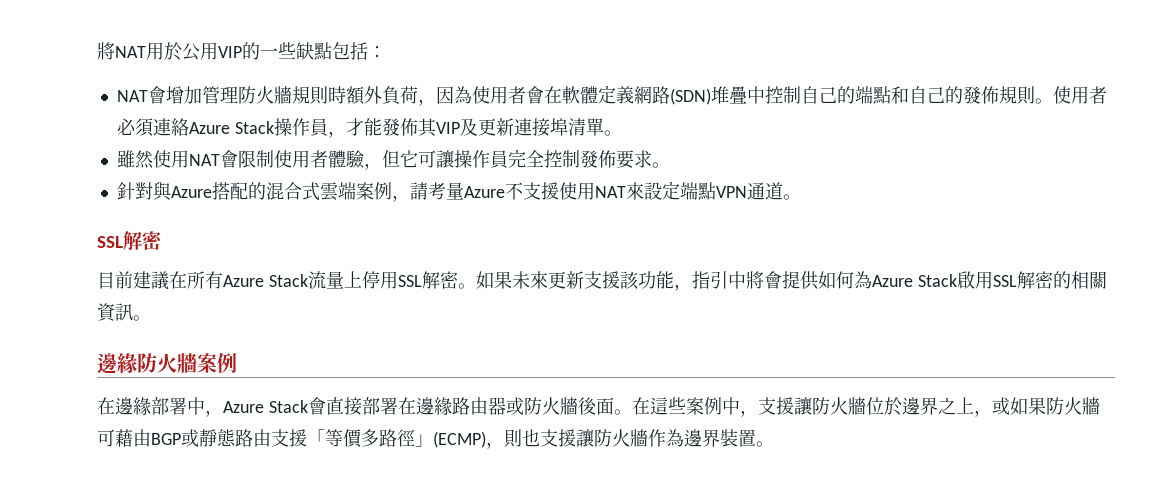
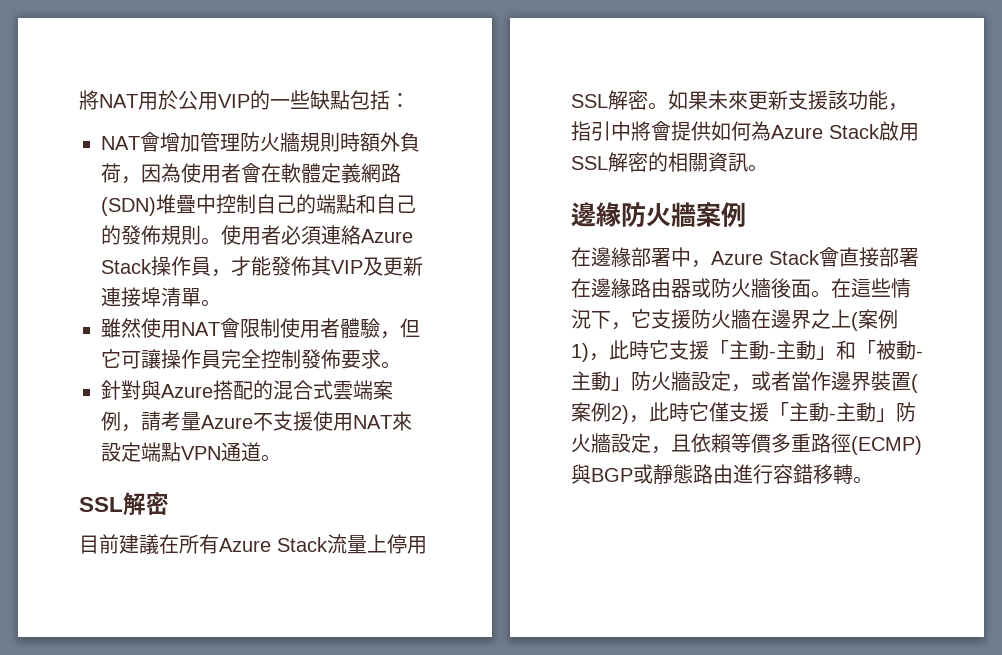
- 在這些案例中，支援讓防火牆位於邊界之上，或如果防火牆可藉由BGP或靜態路由支援「等價多路徑」(ECMP)，則也支援讓防火牆作為邊界裝置。
+ 在這些情況下，它支援防火牆在邊界之上(案例1)，此時它支援「主動-主動」和「被動-主動」防火牆設定，或者當作邊界裝置(案例2)，此時它僅支援「主動-主動」防火牆設定，且依賴等價多重路徑(ECMP)與BGP或靜態路由進行容錯移轉。

